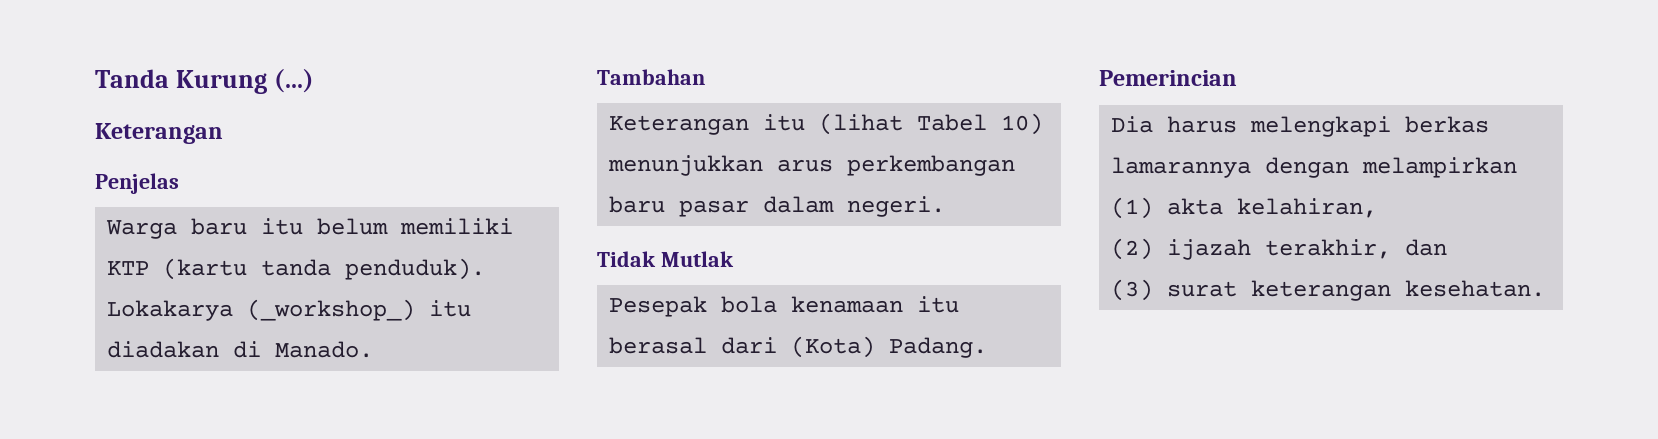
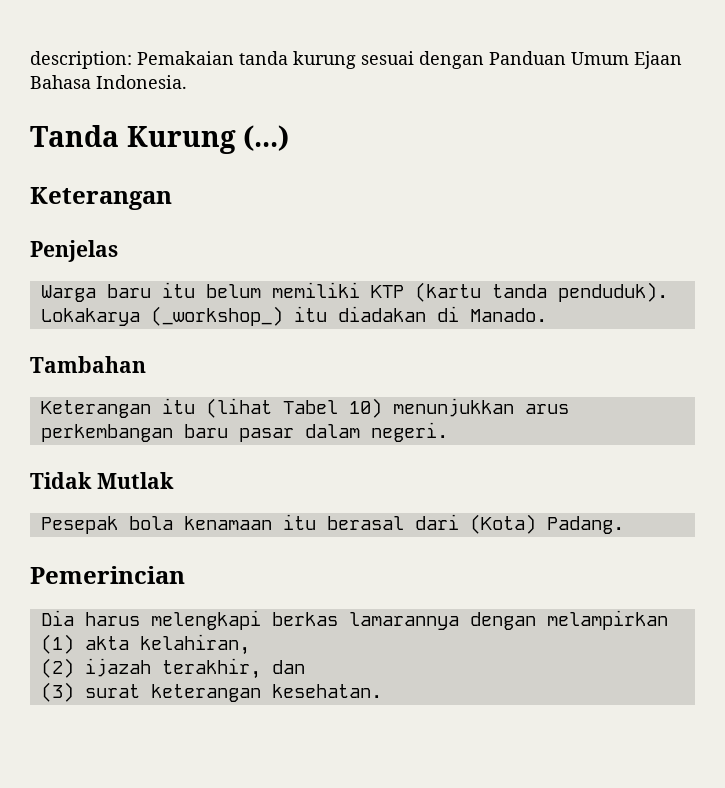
+ description: Pemakaian tanda kurung sesuai dengan Panduan Umum Ejaan Bahasa Indonesia.

